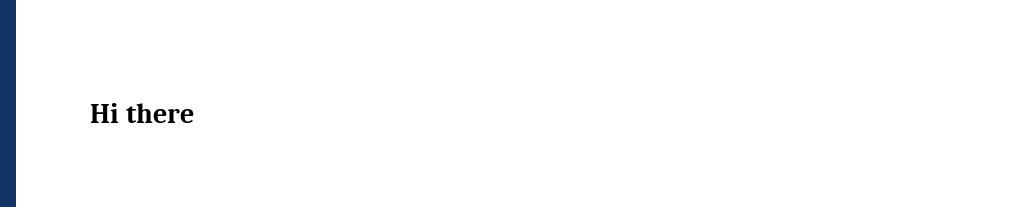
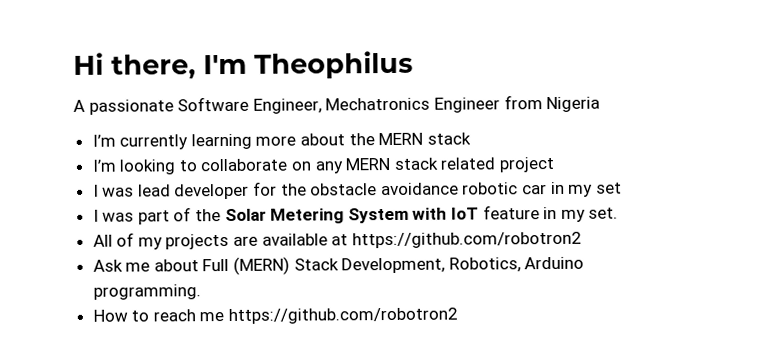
- Hi there
+ Hi there, I'm Theophilus
+ A passionate Software Engineer, Mechatronics Engineer from Nigeria
+ I’m currently learning more about the MERN stack
+ I’m looking to collaborate on any MERN stack related project
+ I was lead developer for the obstacle avoidance robotic car in my set
+ I was part of the Solar Metering System with IoT feature in my set.
+ All of my projects are available at https://github.com/robotron2
+ Ask me about Full (MERN) Stack Development, Robotics, Arduino programming.
+ How to reach me https://github.com/robotron2

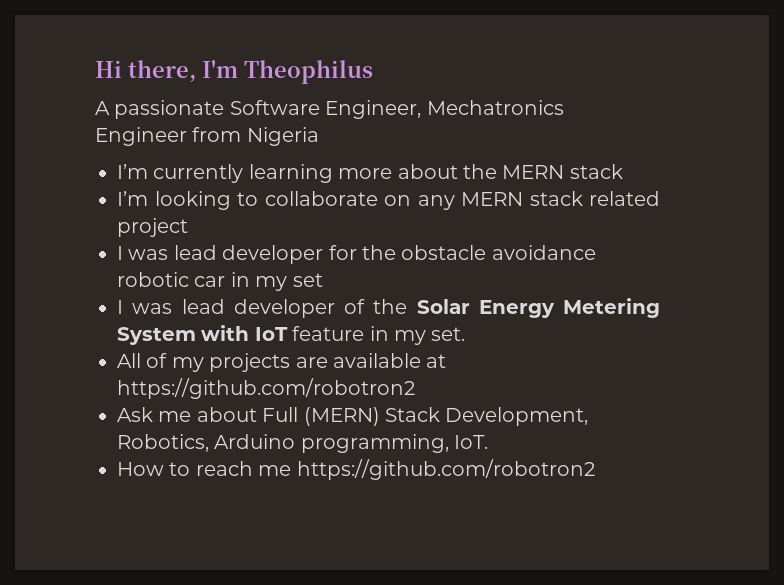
- I was part of the Solar Metering System with IoT feature in my set.
+ I was lead developer of the Solar Energy Metering System with IoT feature in my set.
- Ask me about Full (MERN) Stack Development, Robotics, Arduino programming.
+ Ask me about Full (MERN) Stack Development, Robotics, Arduino programming, IoT.

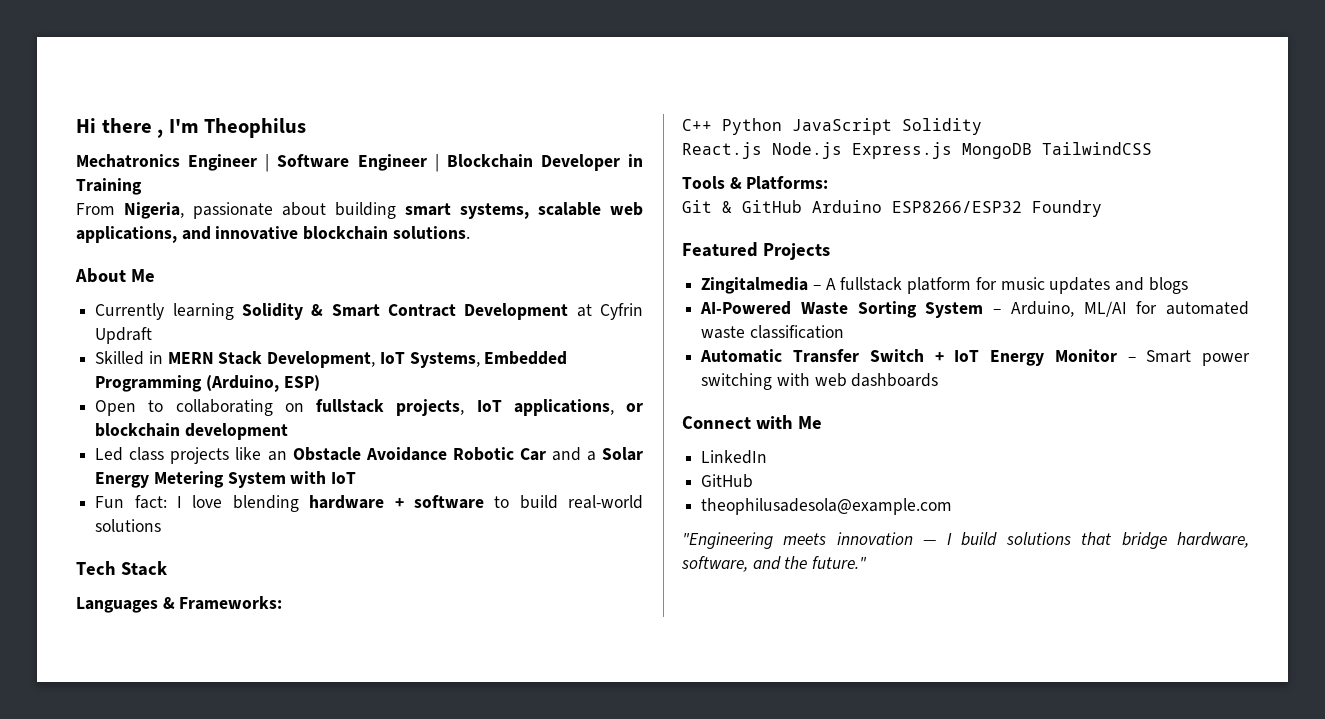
- Hi there, I'm Theophilus
+ Hi there , I'm Theophilus
- A passionate Software Engineer, Mechatronics Engineer from Nigeria
- I’m currently learning more about the MERN stack
- I’m looking to collaborate on any MERN stack related project
- I was lead developer for the obstacle avoidance robotic car in my set
- I was lead developer of the Solar Energy Metering System with IoT feature in my set.
- All of my projects are available at https://github.com/robotron2
- Ask me about Full (MERN) Stack Development, Robotics, Arduino programming, IoT.
- How to reach me https://github.com/robotron2
+ Mechatronics Engineer | Software Engineer | Blockchain Developer in Training
+ From Nigeria, passionate about building smart systems, scalable web applications, and innovative blockchain solutions.
+ About Me
+ Currently learning Solidity & Smart Contract Development at Cyfrin Updraft
+ Skilled in MERN Stack Development, IoT Systems, Embedded Programming (Arduino, ESP)
+ Open to collaborating on fullstack projects, IoT applications, or blockchain development
+ Led class projects like an Obstacle Avoidance Robotic Car and a Solar Energy Metering System with IoT
+ Fun fact: I love blending hardware + software to build real-world solutions
+ Tech Stack
+ Languages & Frameworks:
+ C++ Python JavaScript Solidity
+ React.js Node.js Express.js MongoDB TailwindCSS
+ Tools & Platforms:
+ Git & GitHub Arduino ESP8266/ESP32 Foundry
+ Featured Projects
+ Zingitalmedia – A fullstack platform for music updates and blogs
+ AI-Powered Waste Sorting System – Arduino, ML/AI for automated waste classification
+ Automatic Transfer Switch + IoT Energy Monitor – Smart power switching with web dashboards
+ Connect with Me
+ LinkedIn
+ GitHub
+ theophilusadesola@example.com
+ "Engineering meets innovation — I build solutions that bridge hardware, software, and the future."

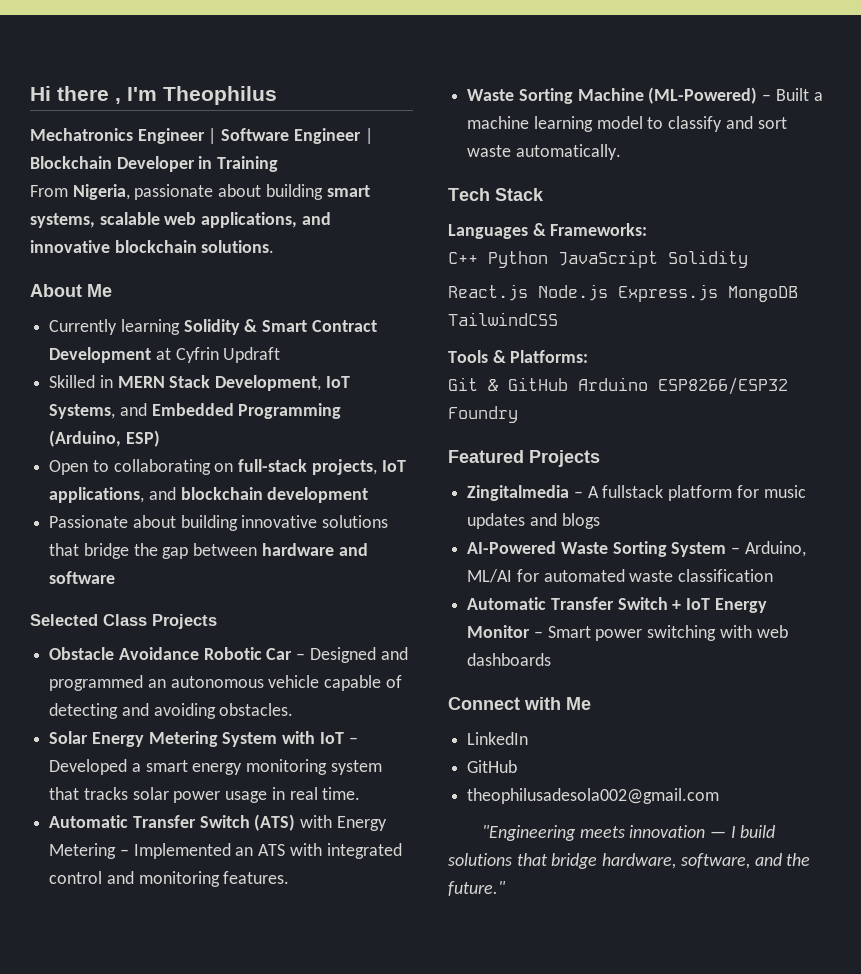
- Skilled in MERN Stack Development, IoT Systems, Embedded Programming (Arduino, ESP)
+ Skilled in MERN Stack Development, IoT Systems, and Embedded Programming (Arduino, ESP)
- Open to collaborating on fullstack projects, IoT applications, or blockchain development
+ Open to collaborating on full-stack projects, IoT applications, and blockchain development
- Led class projects like an Obstacle Avoidance Robotic Car and a Solar Energy Metering System with IoT
- Fun fact: I love blending hardware + software to build real-world solutions
+ Passionate about building innovative solutions that bridge the gap between hardware and software
+ Selected Class Projects
+ Obstacle Avoidance Robotic Car – Designed and programmed an autonomous vehicle capable of detecting and avoiding obstacles.
+ Solar Energy Metering System with IoT – Developed a smart energy monitoring system that tracks solar power usage in real time.
+ Automatic Transfer Switch (ATS) with Energy Metering – Implemented an ATS with integrated control and monitoring features.
+ Waste Sorting Machine (ML-Powered) – Built a machine learning model to classify and sort waste automatically.
- theophilusadesola@example.com
+ theophilusadesola002@gmail.com

